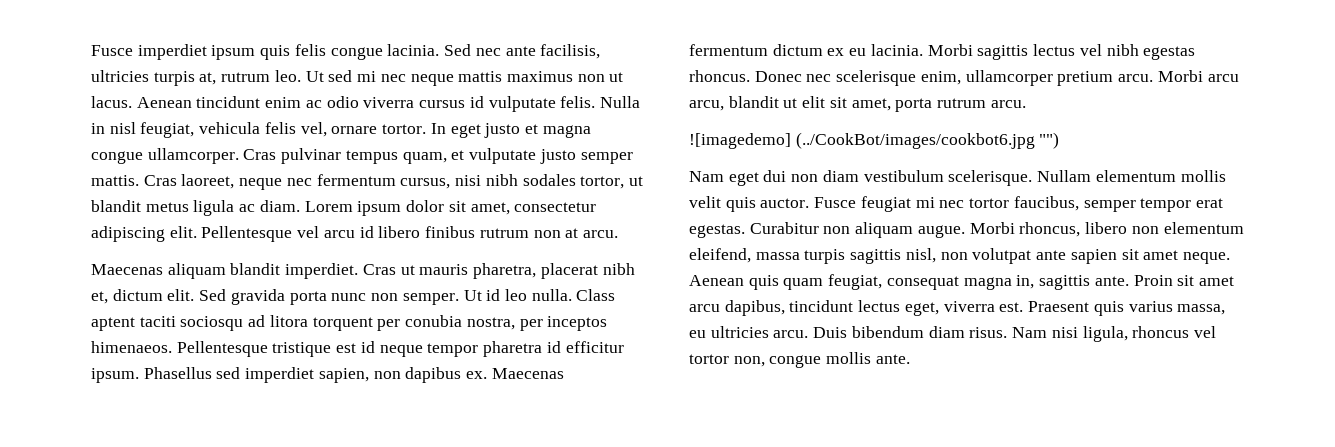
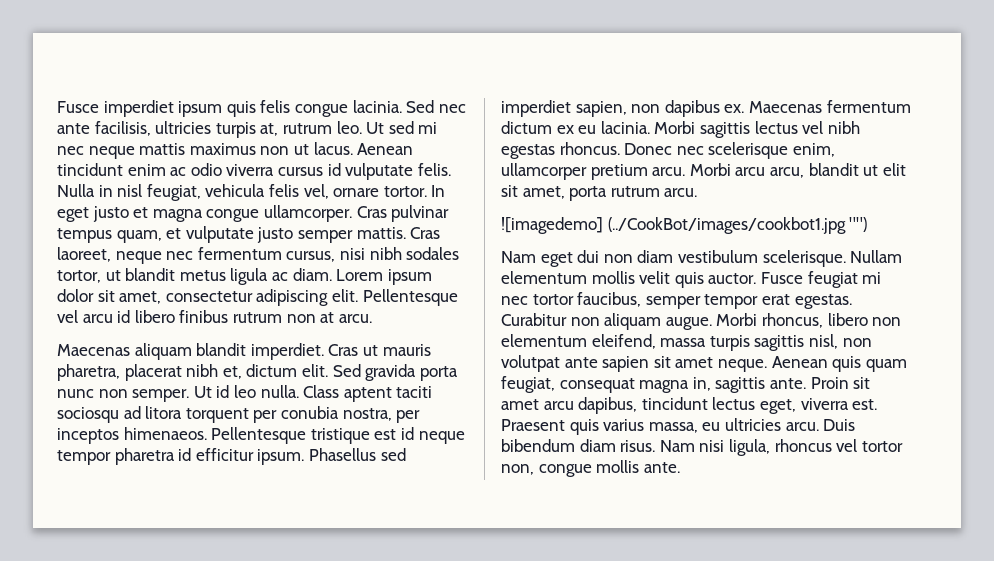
- ![imagedemo] (../CookBot/images/cookbot6.jpg "")
+ ![imagedemo] (../CookBot/images/cookbot1.jpg "")

